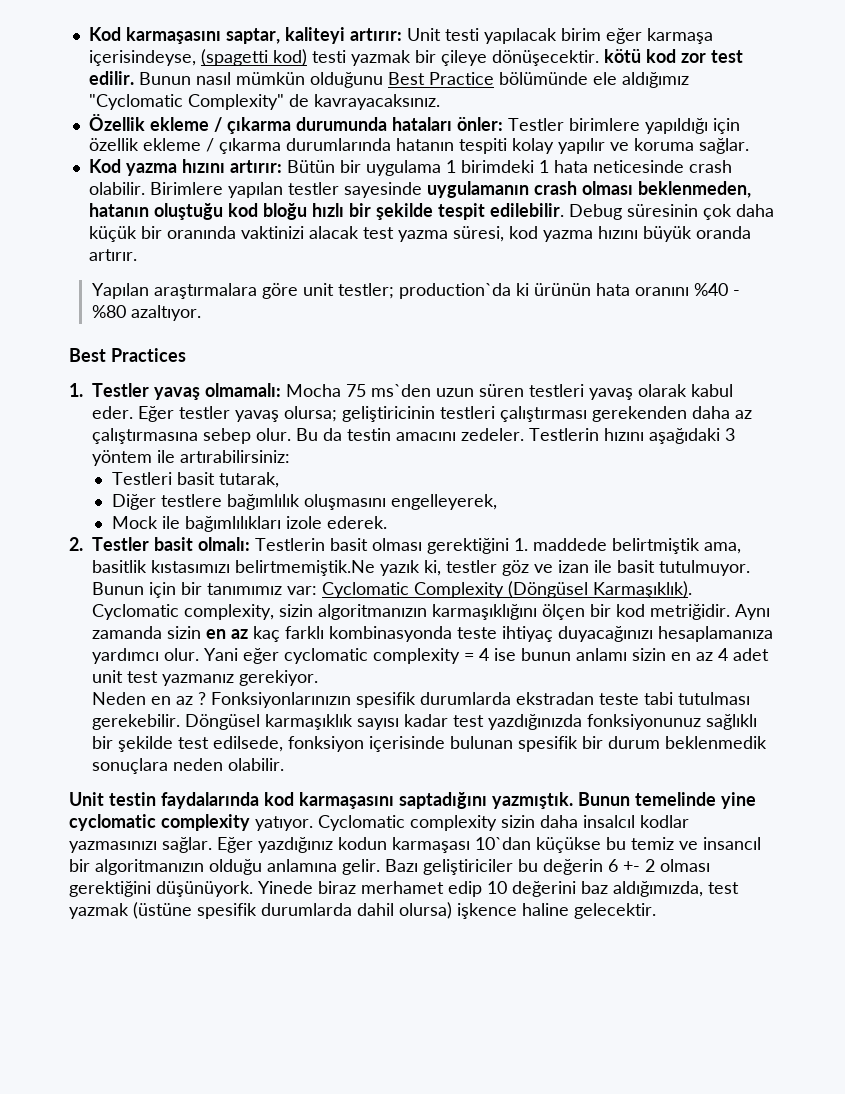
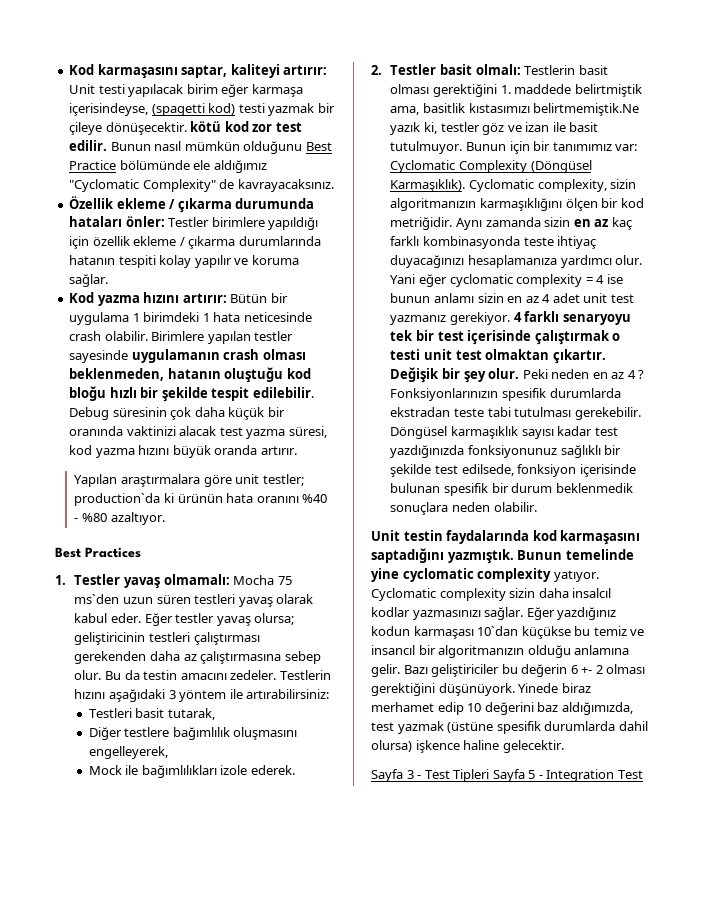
- Yani eğer cyclomatic complexity = 4 ise bunun anlamı sizin en az 4 adet unit test yazmanız gerekiyor.
- Neden en az ?
+ Yani eğer cyclomatic complexity = 4 ise bunun anlamı sizin en az 4 adet unit test yazmanız gerekiyor. 4 farklı senaryoyu tek bir test içerisinde çalıştırmak o testi unit test olmaktan çıkartır. Değişik bir şey olur. Peki neden en az 4 ?
+ Sayfa 3 - Test Tipleri Sayfa 5 - Integration Test

